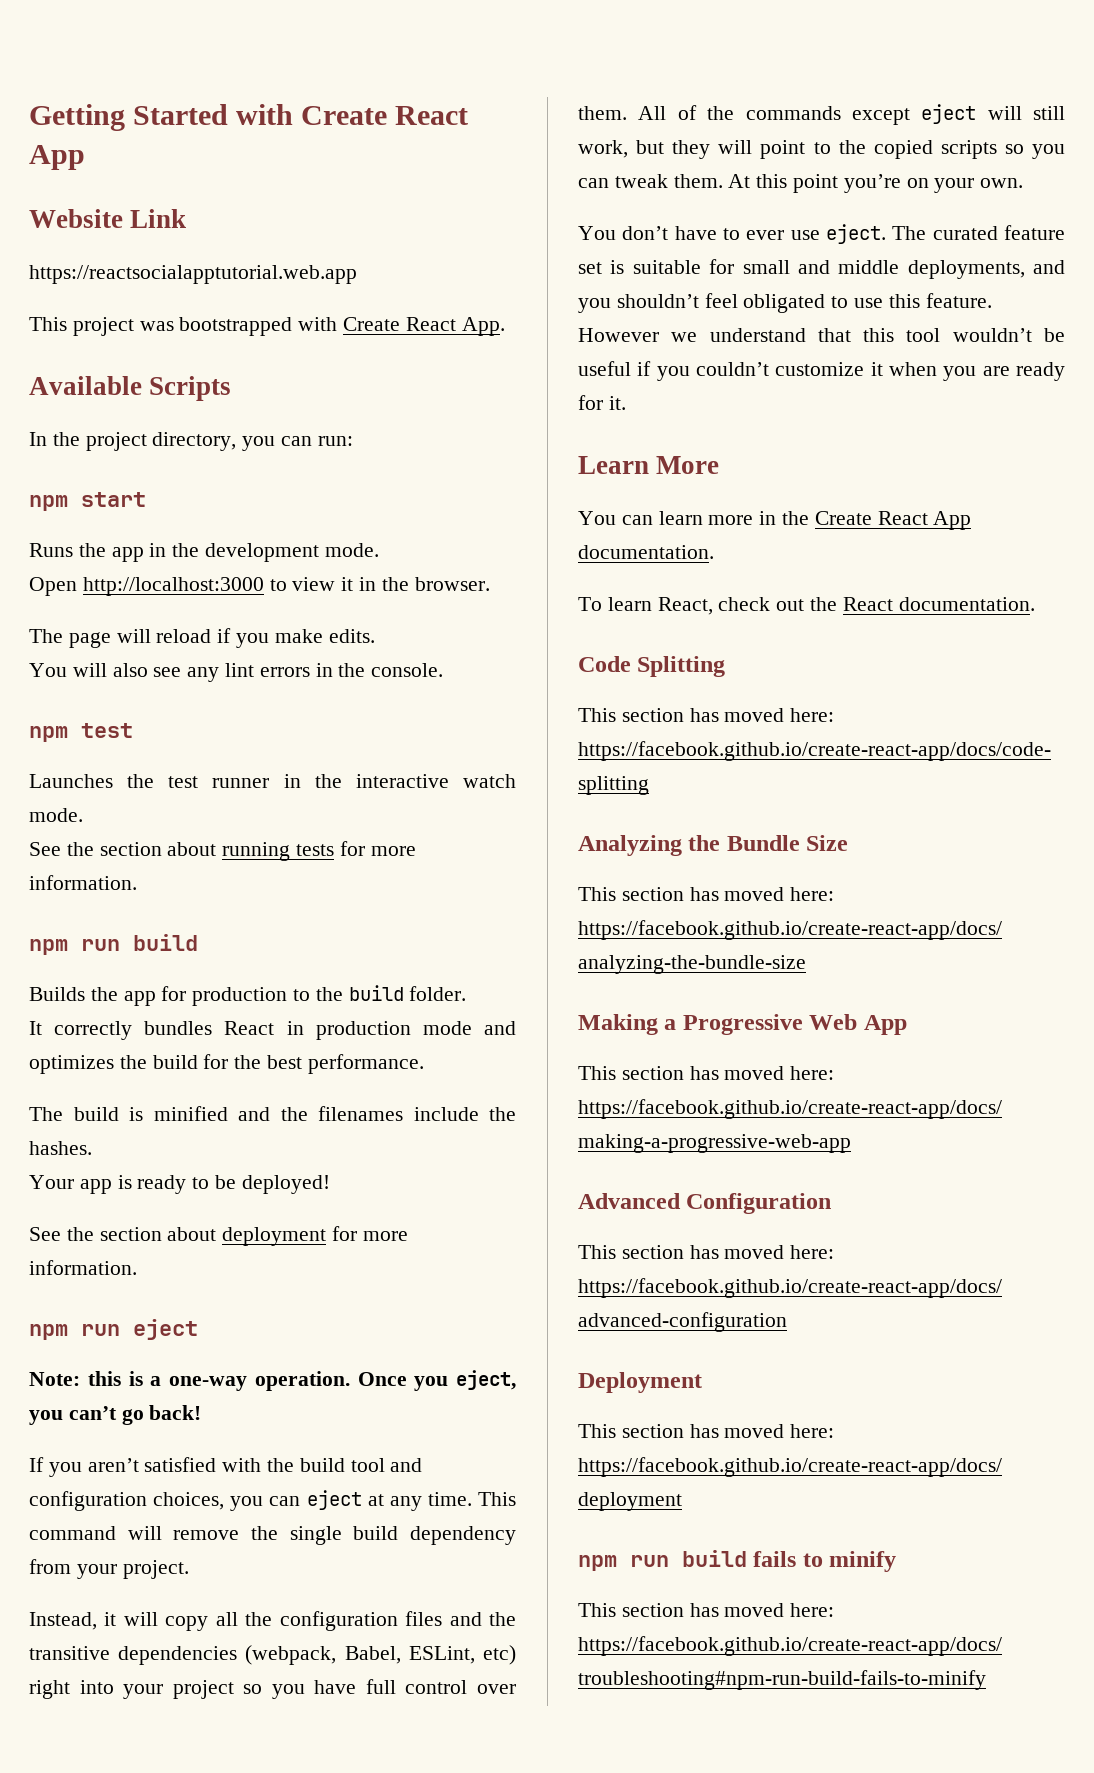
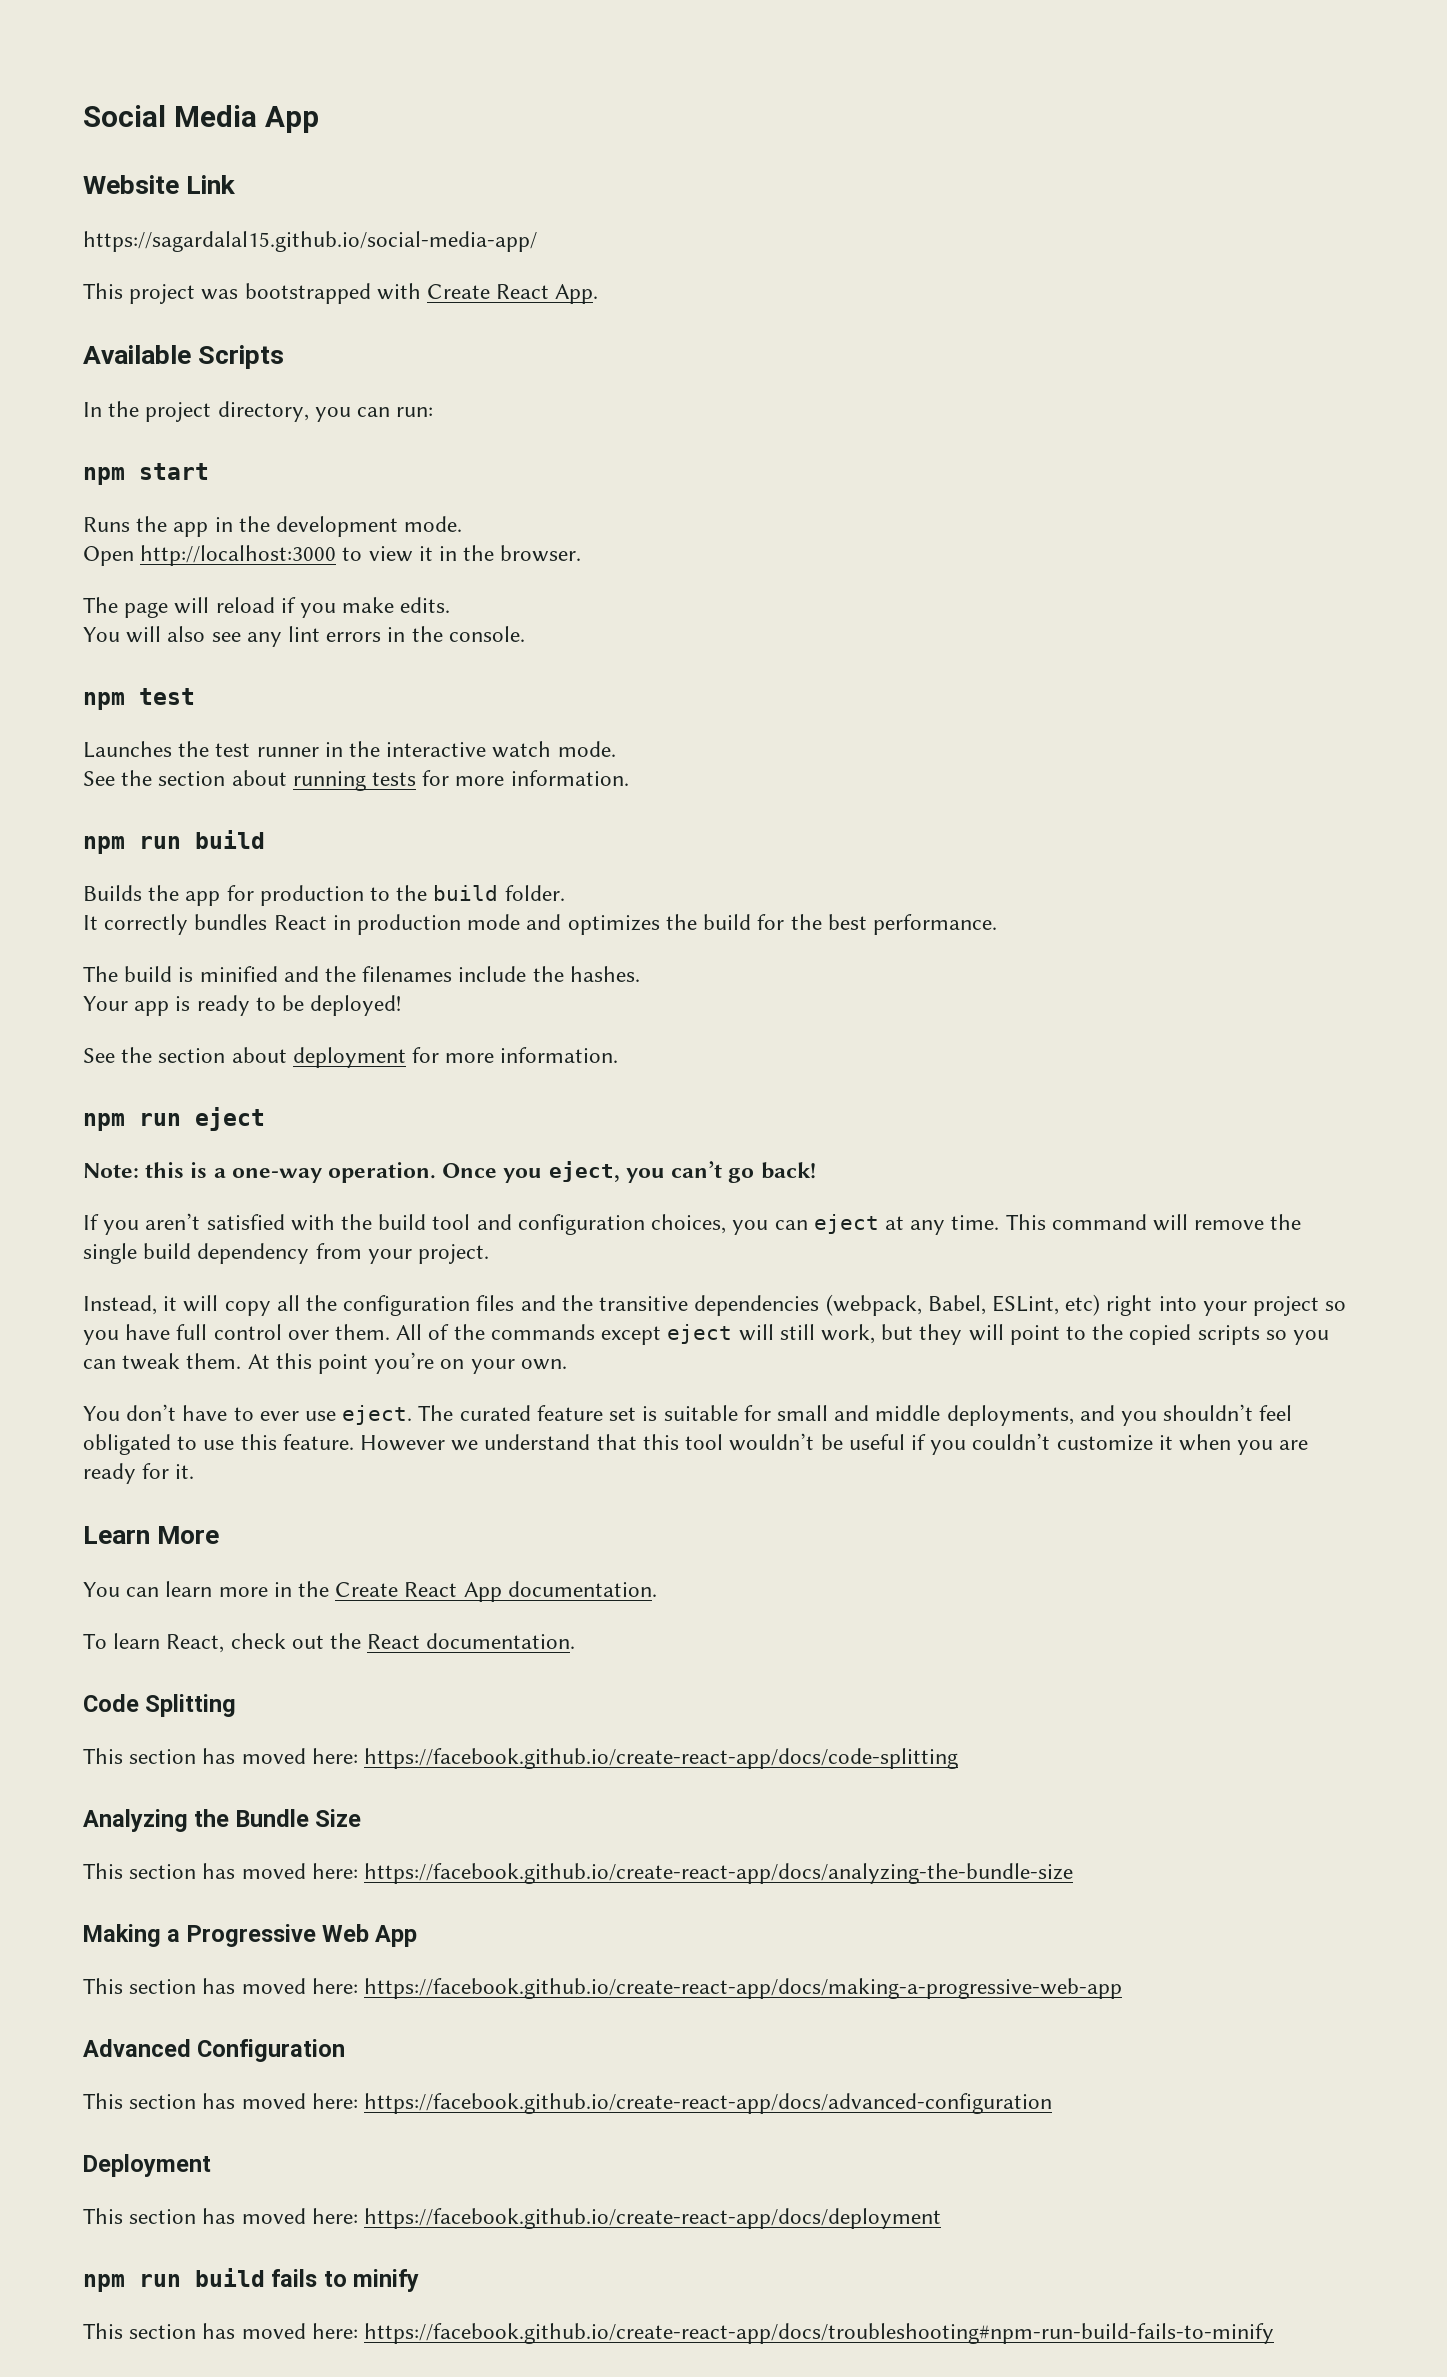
- Getting Started with Create React App
+ Social Media App
- https://reactsocialapptutorial.web.app
+ https://sagardalal15.github.io/social-media-app/

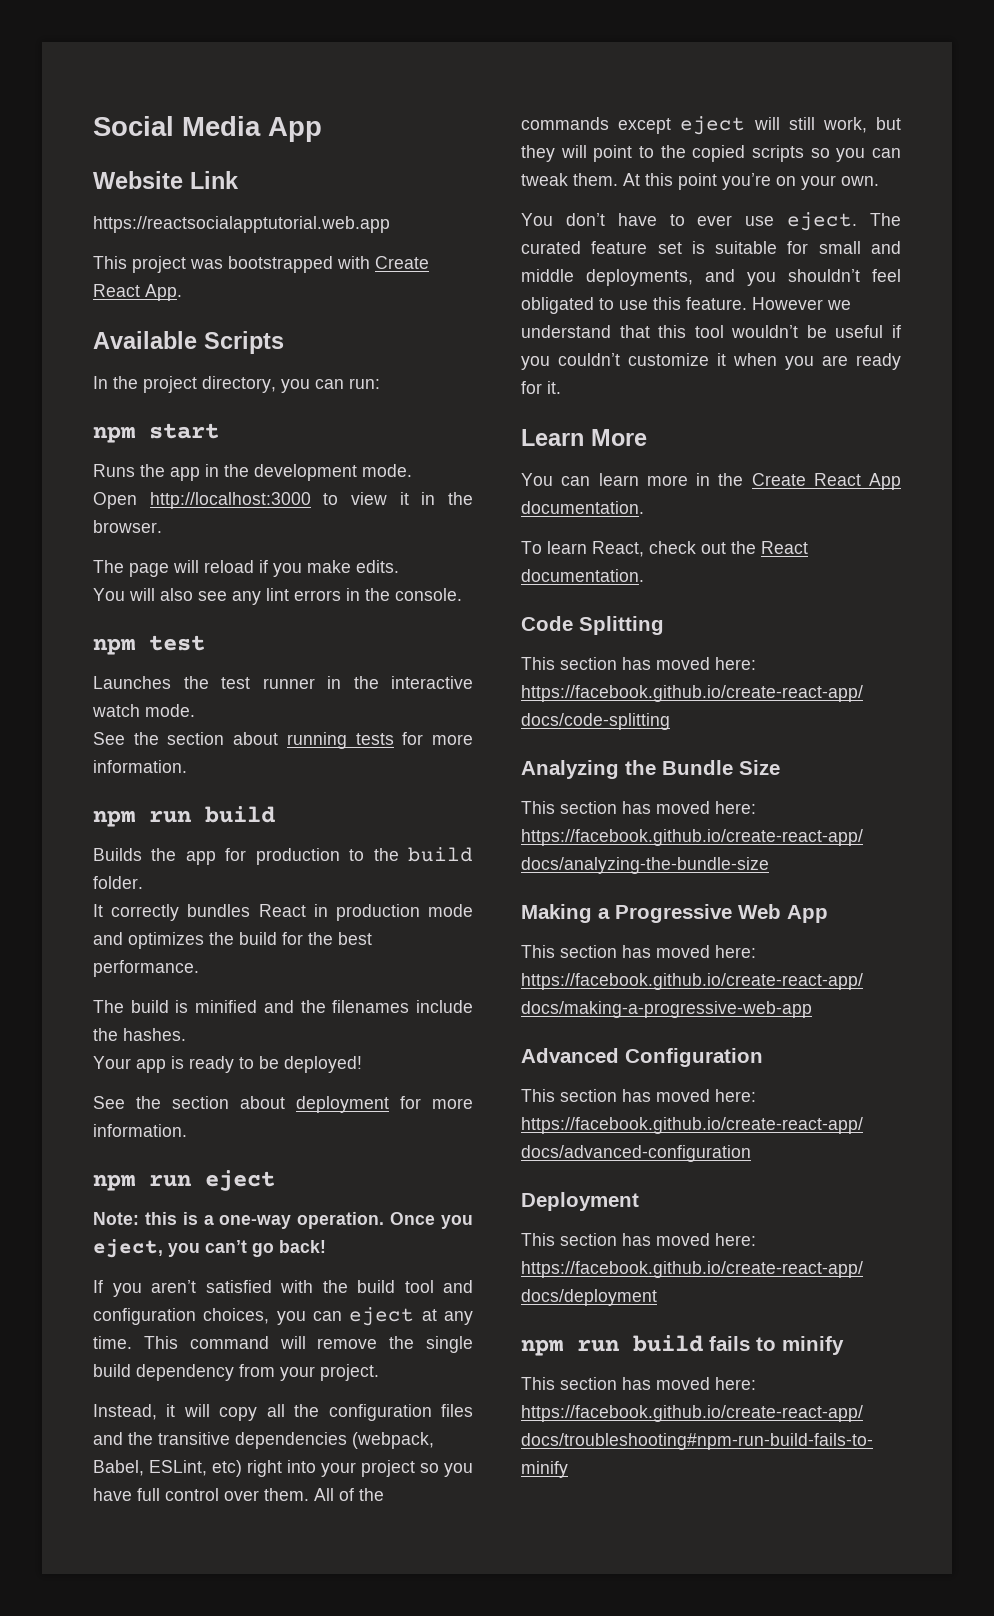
- https://sagardalal15.github.io/social-media-app/
+ https://reactsocialapptutorial.web.app

